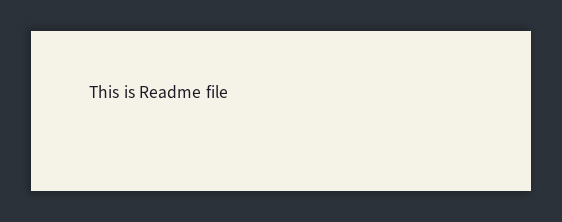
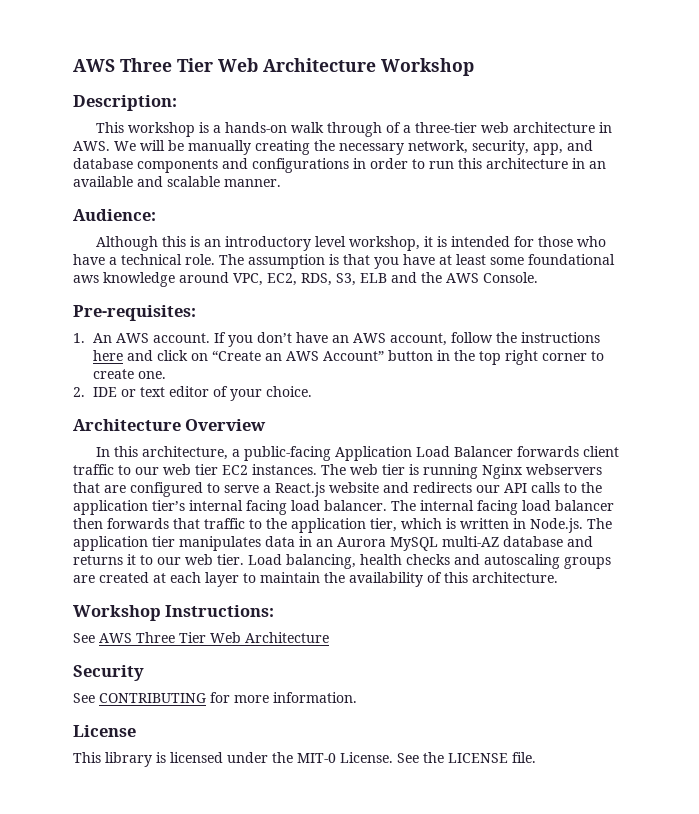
- This is Readme file
+ AWS Three Tier Web Architecture Workshop
+ Description:
+ This workshop is a hands-on walk through of a three-tier web architecture in AWS. We will be manually creating the necessary network, security, app, and database components and configurations in order to run this architecture in an available and scalable manner.
+ Audience:
+ Although this is an introductory level workshop, it is intended for those who have a technical role. The assumption is that you have at least some foundational aws knowledge around VPC, EC2, RDS, S3, ELB and the AWS Console.
+ Pre-requisites:
+ 1. An AWS account. If you don’t have an AWS account, follow the instructions here and click on “Create an AWS Account” button in the top right corner to create one.
+ 2. IDE or text editor of your choice.
+ Architecture Overview
+ In this architecture, a public-facing Application Load Balancer forwards client traffic to our web tier EC2 instances. The web tier is running Nginx webservers that are configured to serve a React.js website and redirects our API calls to the application tier’s internal facing load balancer. The internal facing load balancer then forwards that traffic to the application tier, which is written in Node.js. The application tier manipulates data in an Aurora MySQL multi-AZ database and returns it to our web tier. Load balancing, health checks and autoscaling groups are created at each layer to maintain the availability of this architecture.
+ Workshop Instructions:
+ See AWS Three Tier Web Architecture
+ Security
+ See CONTRIBUTING for more information.
+ License
+ This library is licensed under the MIT-0 License. See the LICENSE file.

